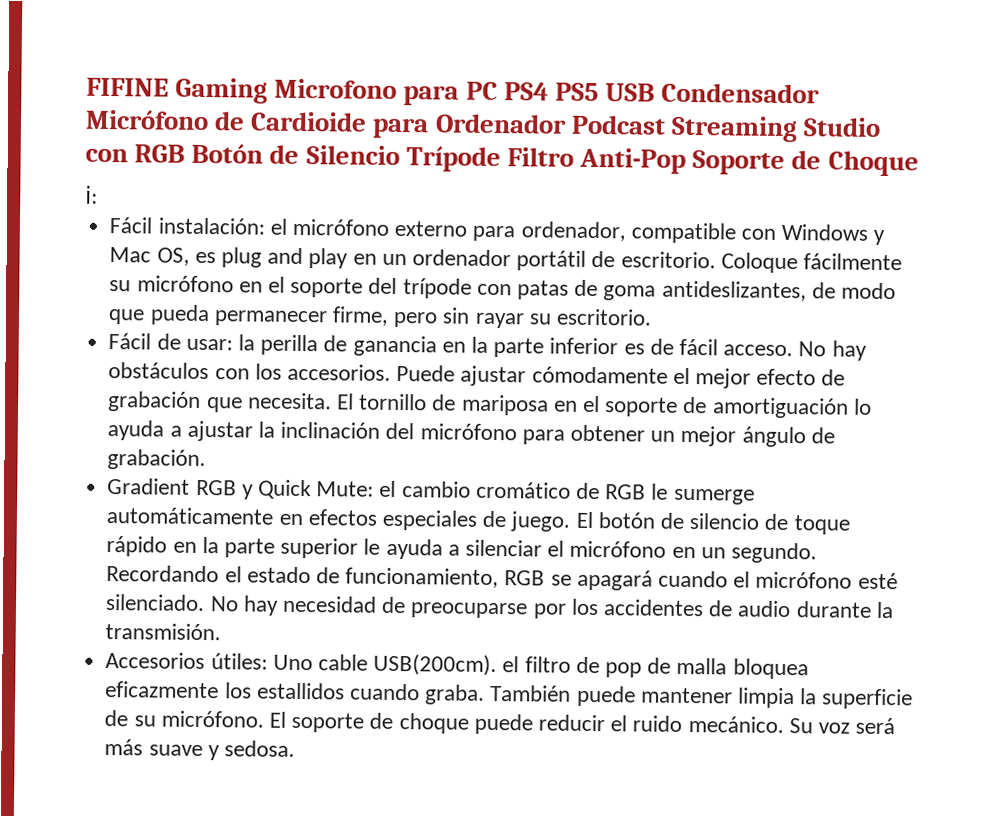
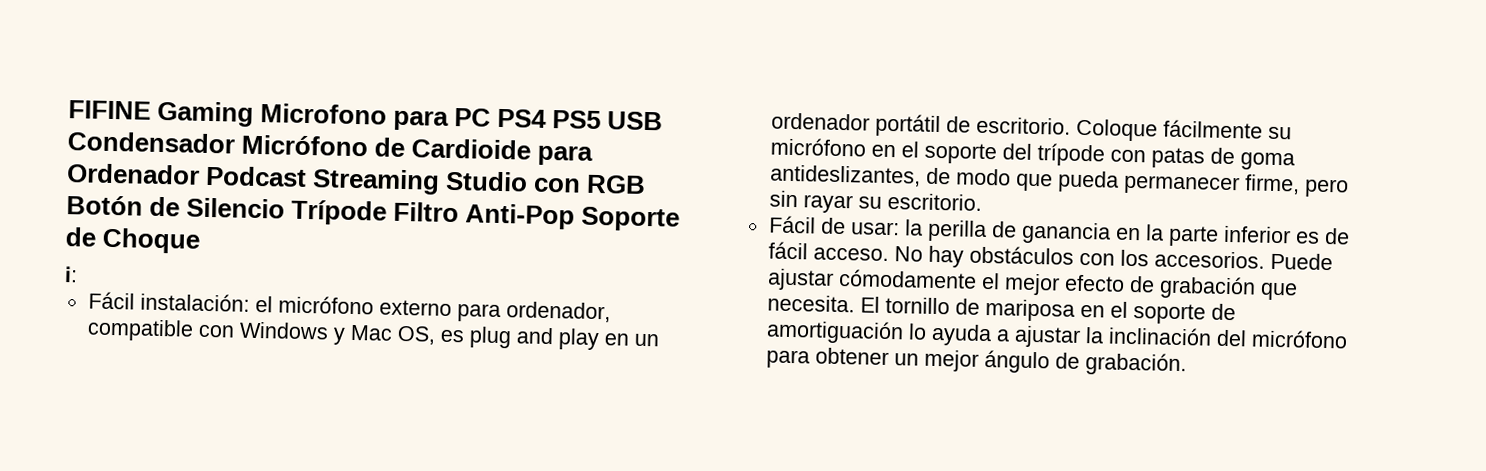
- Gradient RGB y Quick Mute: el cambio cromático de RGB le sumerge automáticamente en efectos especiales de juego. El botón de silencio de toque rápido en la parte superior le ayuda a silenciar el micrófono en un segundo. Recordando el estado de funcionamiento, RGB se apagará cuando el micrófono esté silenciado. No hay necesidad de preocuparse por los accidentes de audio durante la transmisión.
- Accesorios útiles: Uno cable USB(200cm). el filtro de pop de malla bloquea eficazmente los estallidos cuando graba. También puede mantener limpia la superficie de su micrófono. El soporte de choque puede reducir el ruido mecánico. Su voz será más suave y sedosa.

